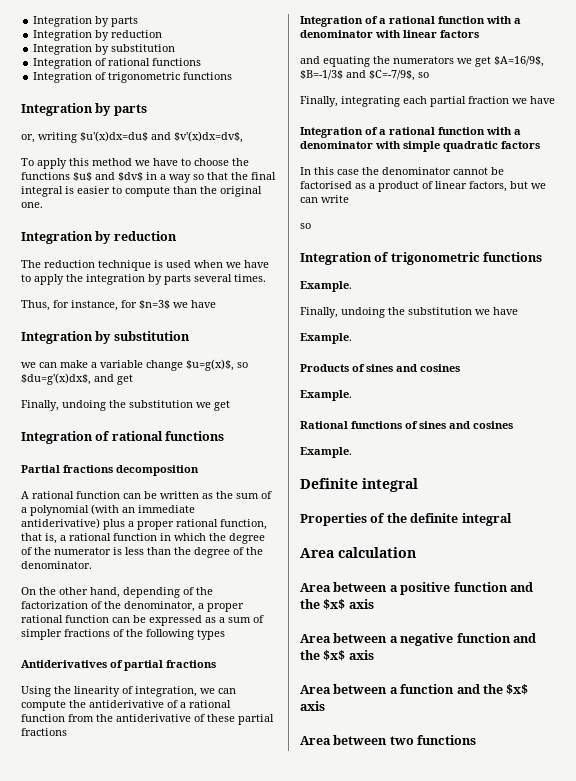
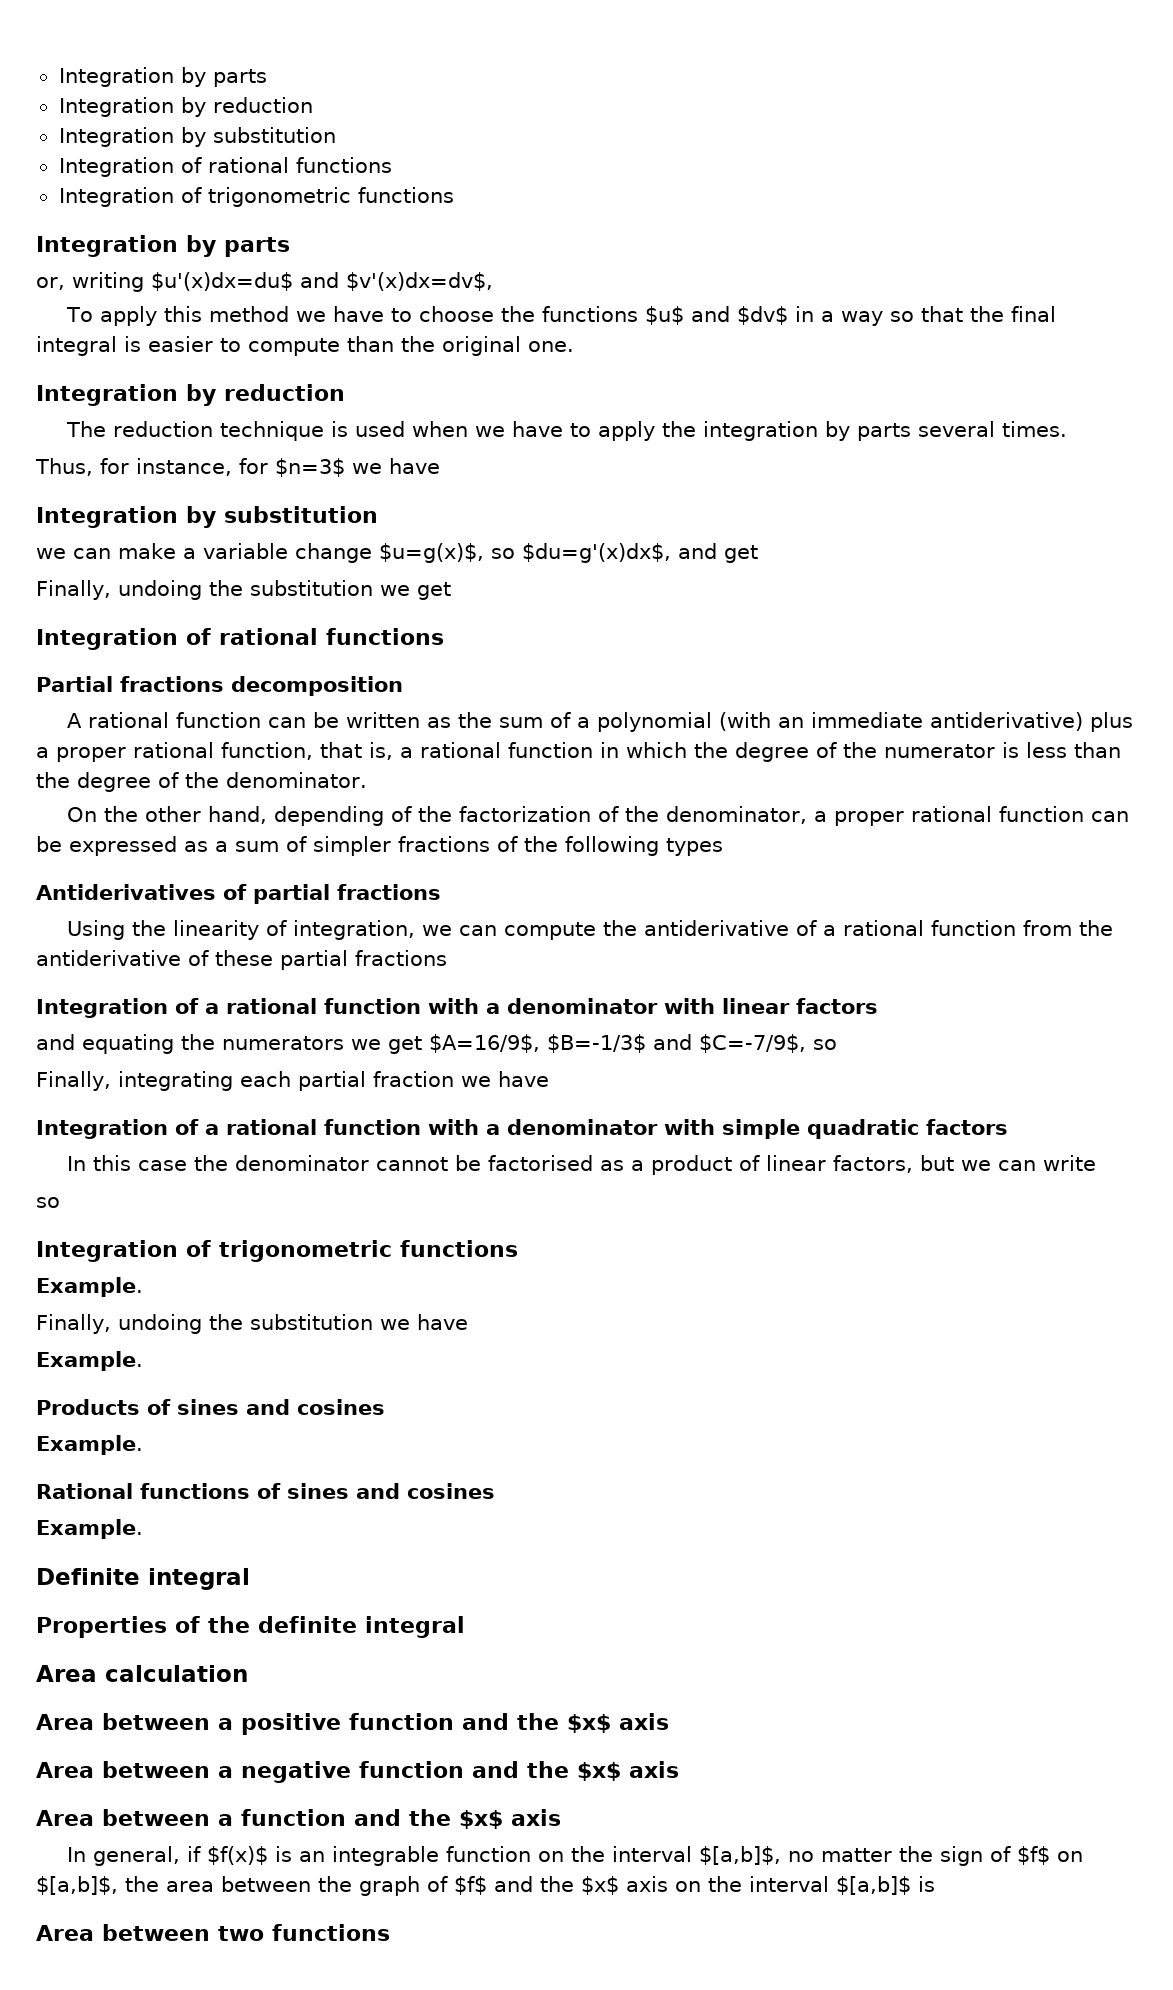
+ In general, if $f(x)$ is an integrable function on the interval $[a,b]$, no matter the sign of $f$ on $[a,b]$, the area between the graph of $f$ and the $x$ axis on the interval $[a,b]$ is

